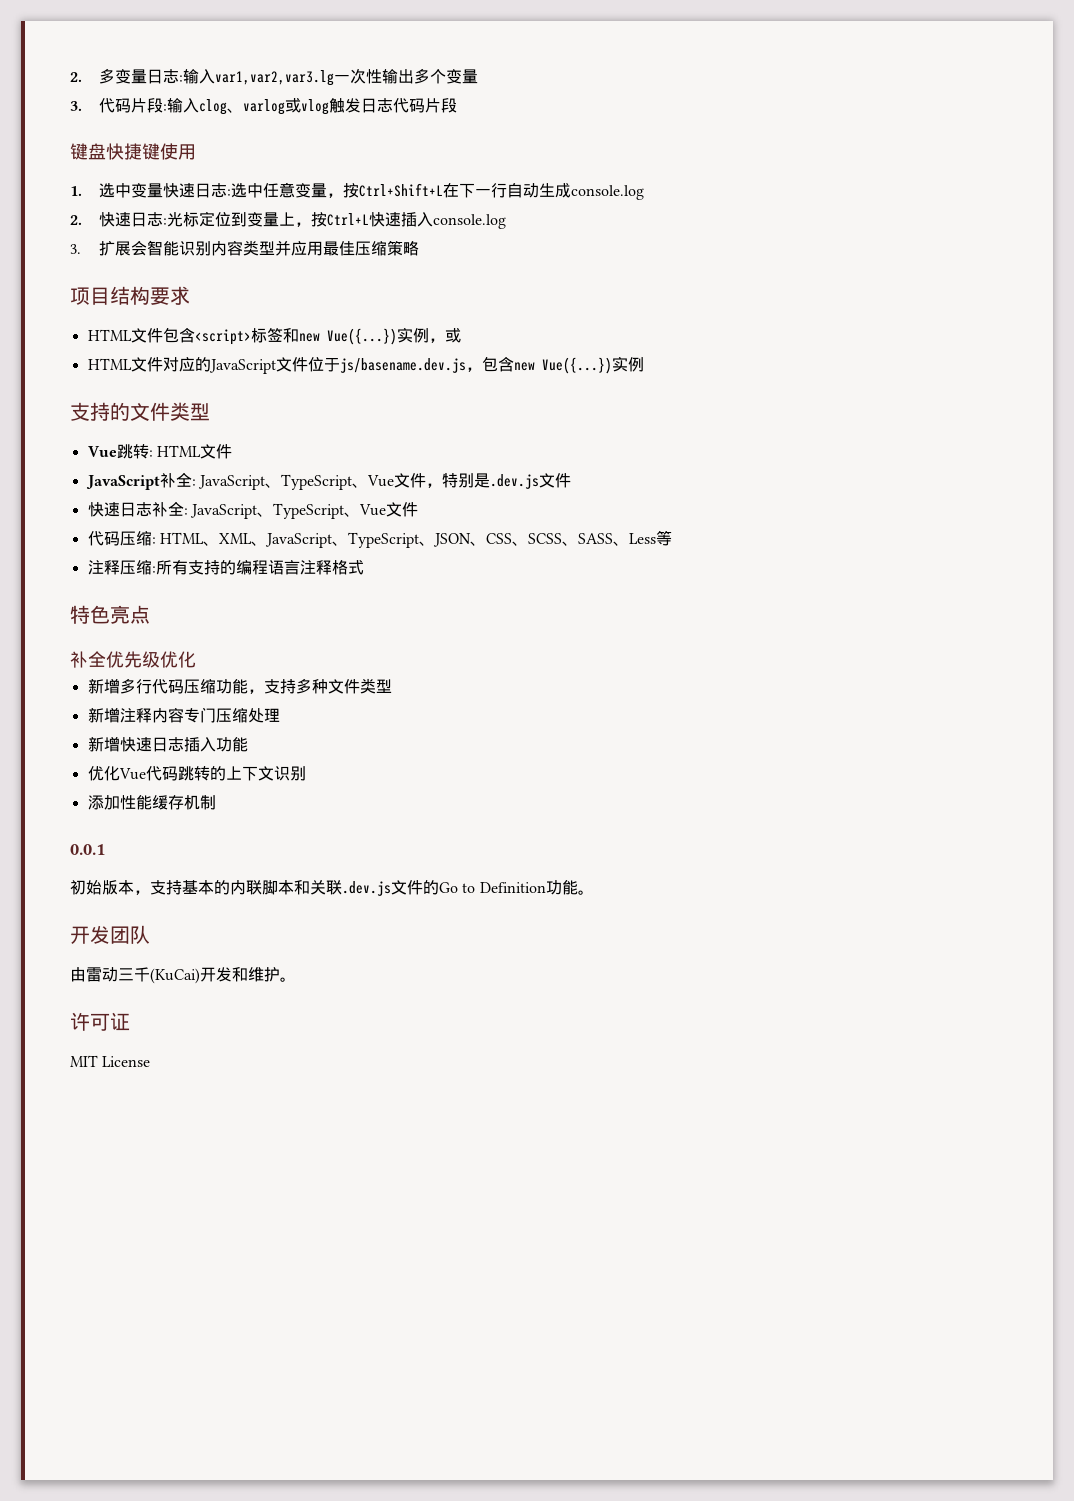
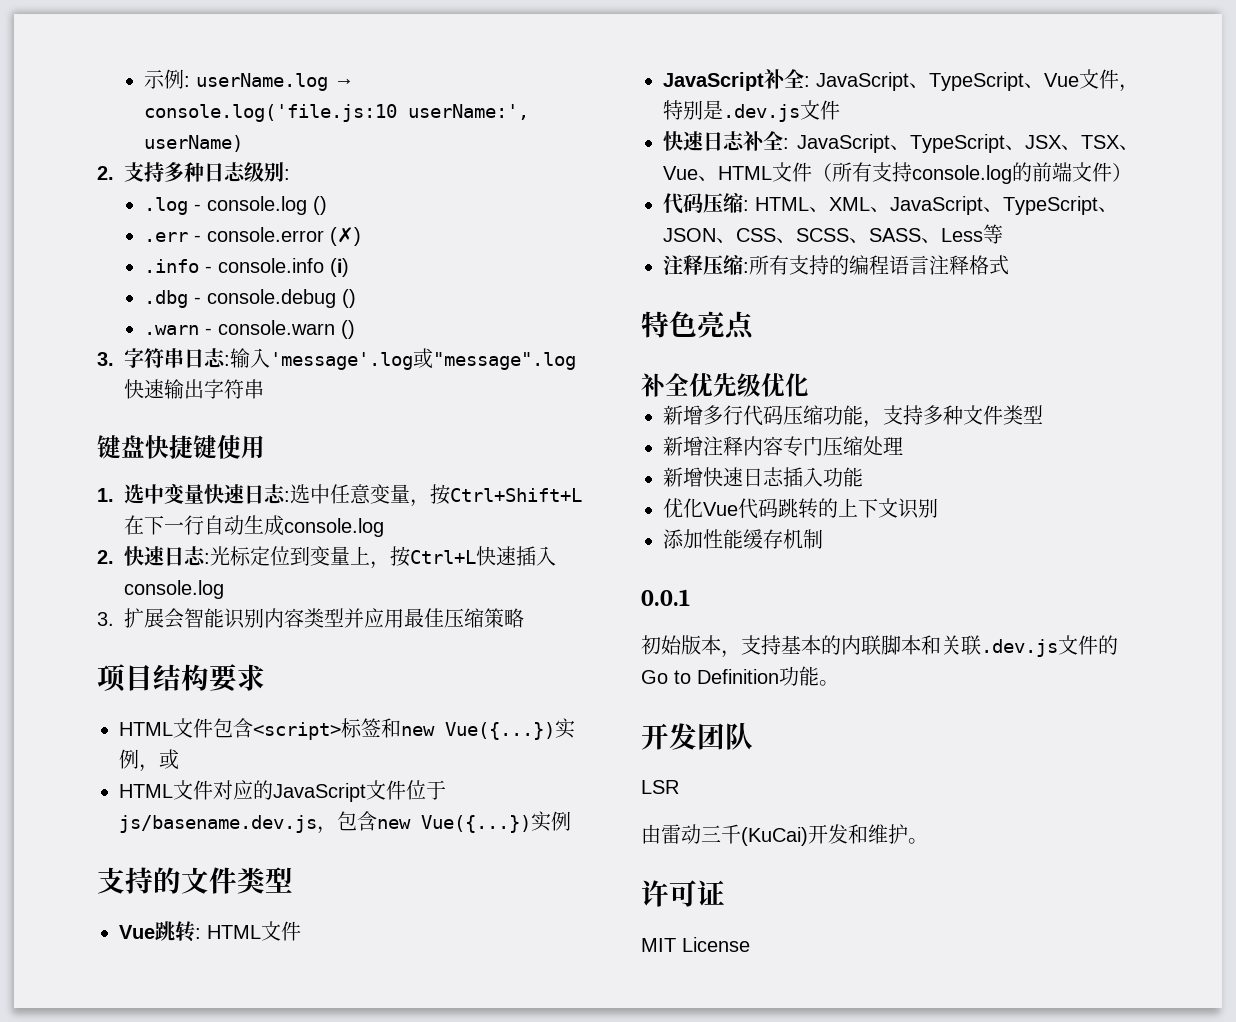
- 2.多变量日志:输入var1,var2,var3.lg一次性输出多个变量
- 3.代码片段:输入clog、varlog或vlog触发日志代码片段
+ 示例: userName.log → console.log('file.js:10 userName:', userName)
+ 2.支持多种日志级别:
+ .log - console.log ()
+ .err - console.error (✗)
+ .info - console.info (ℹ)
+ .dbg - console.debug ()
+ .warn - console.warn ()
+ 3.字符串日志:输入'message'.log或"message".log快速输出字符串
- 快速日志补全: JavaScript、TypeScript、Vue文件
+ 快速日志补全: JavaScript、TypeScript、JSX、TSX、Vue、HTML文件（所有支持console.log的前端文件）
+ LSR

